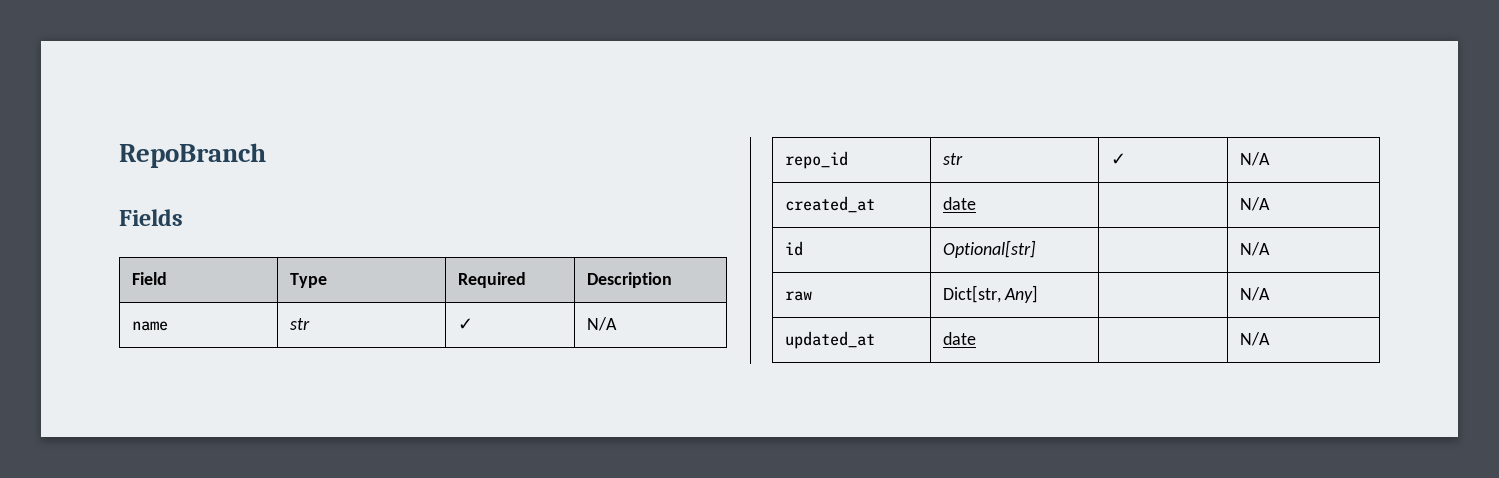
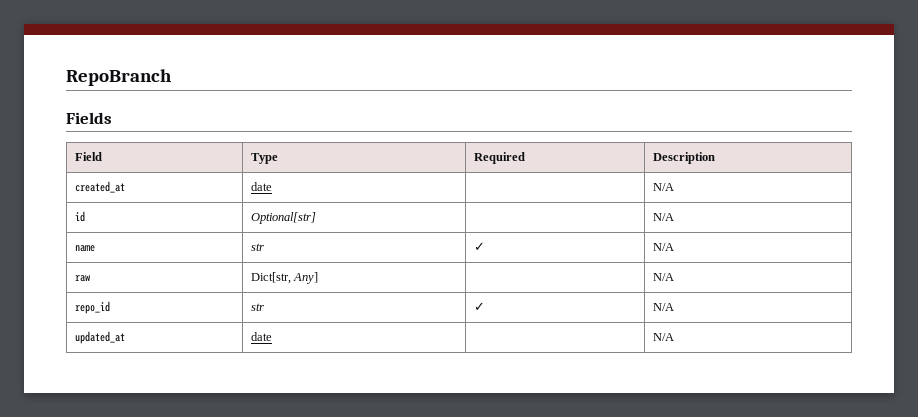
- name | str | ✓ | N/A
- repo_id | str | ✓ | N/A
+ name | str | ✓ | N/A
+ repo_id | str | ✓ | N/A

